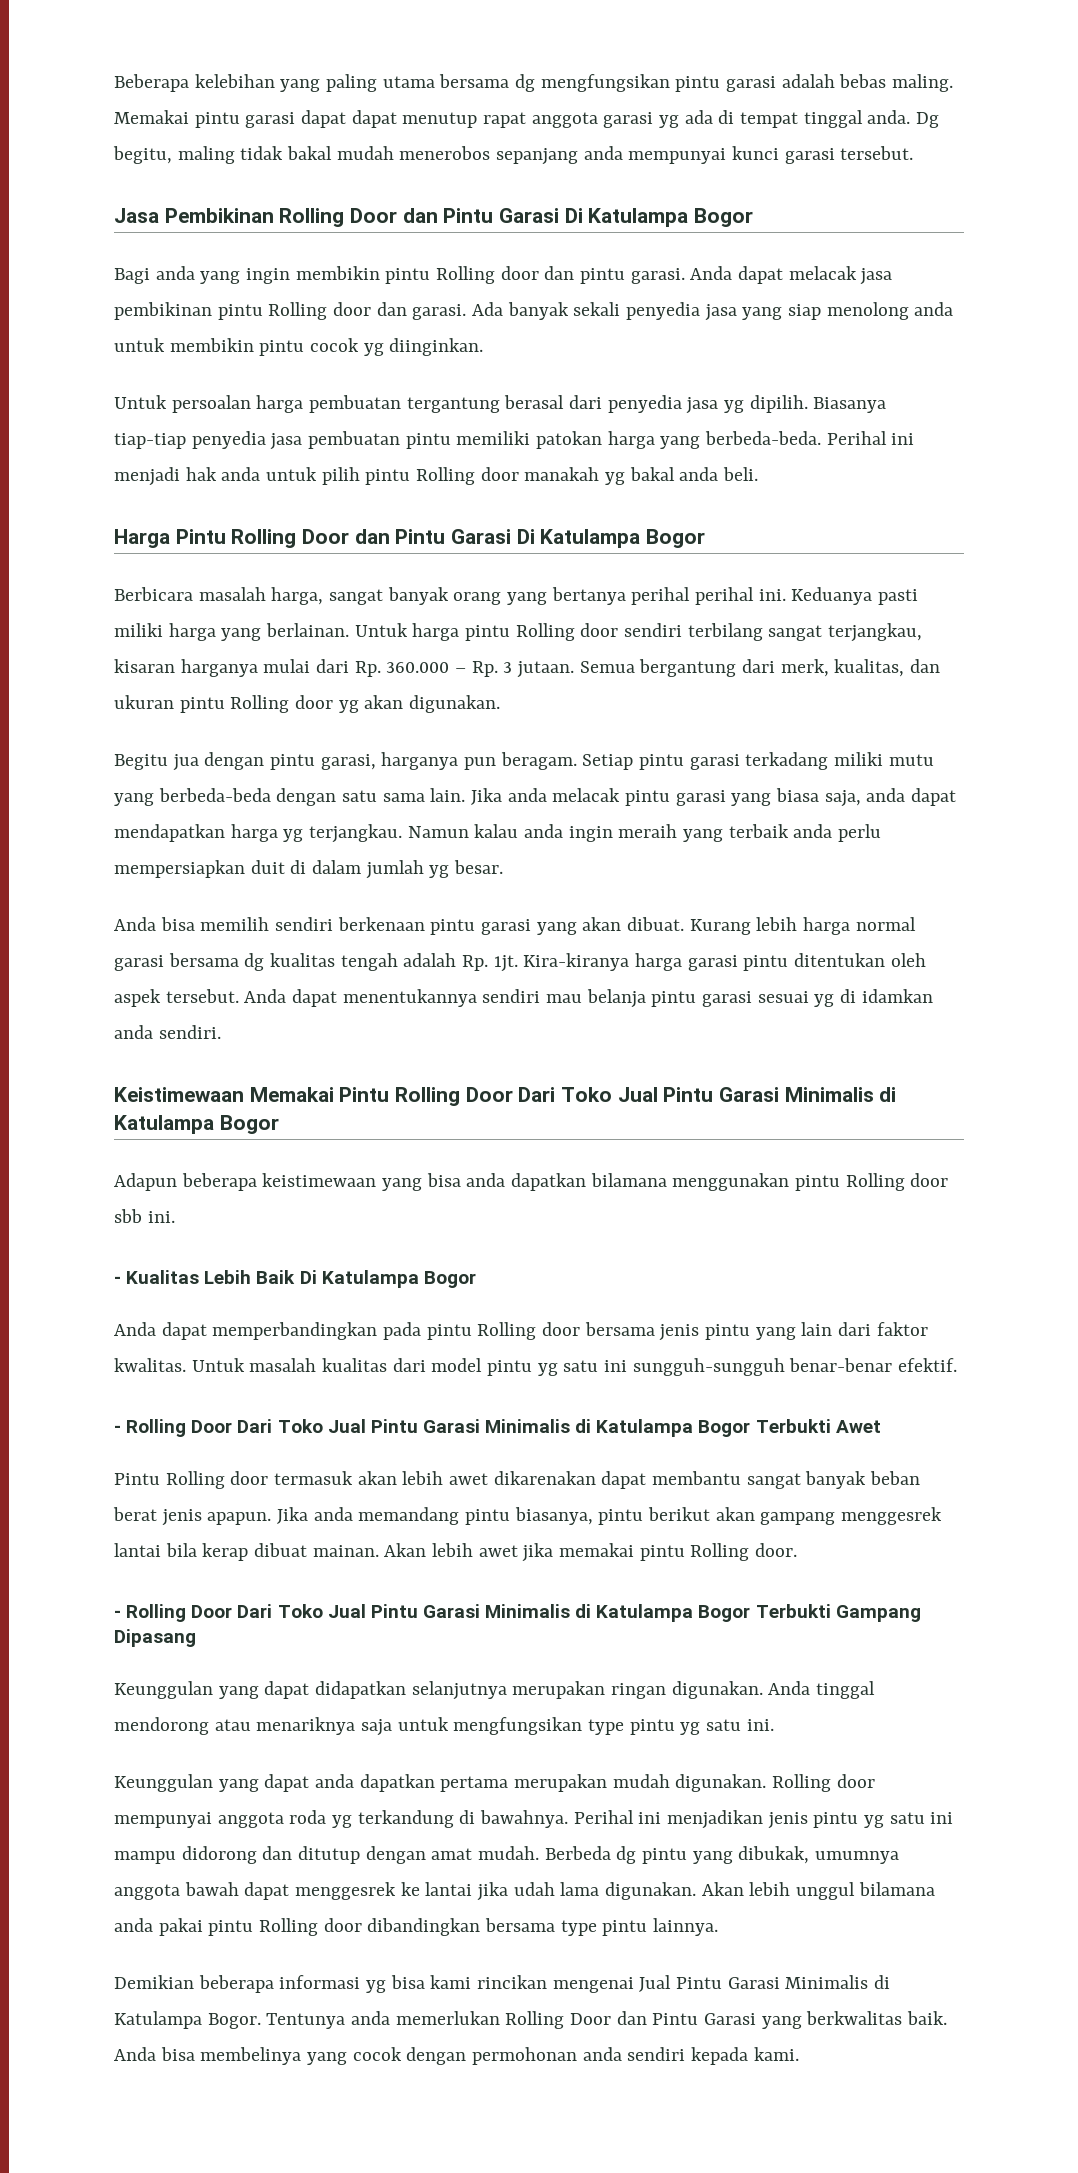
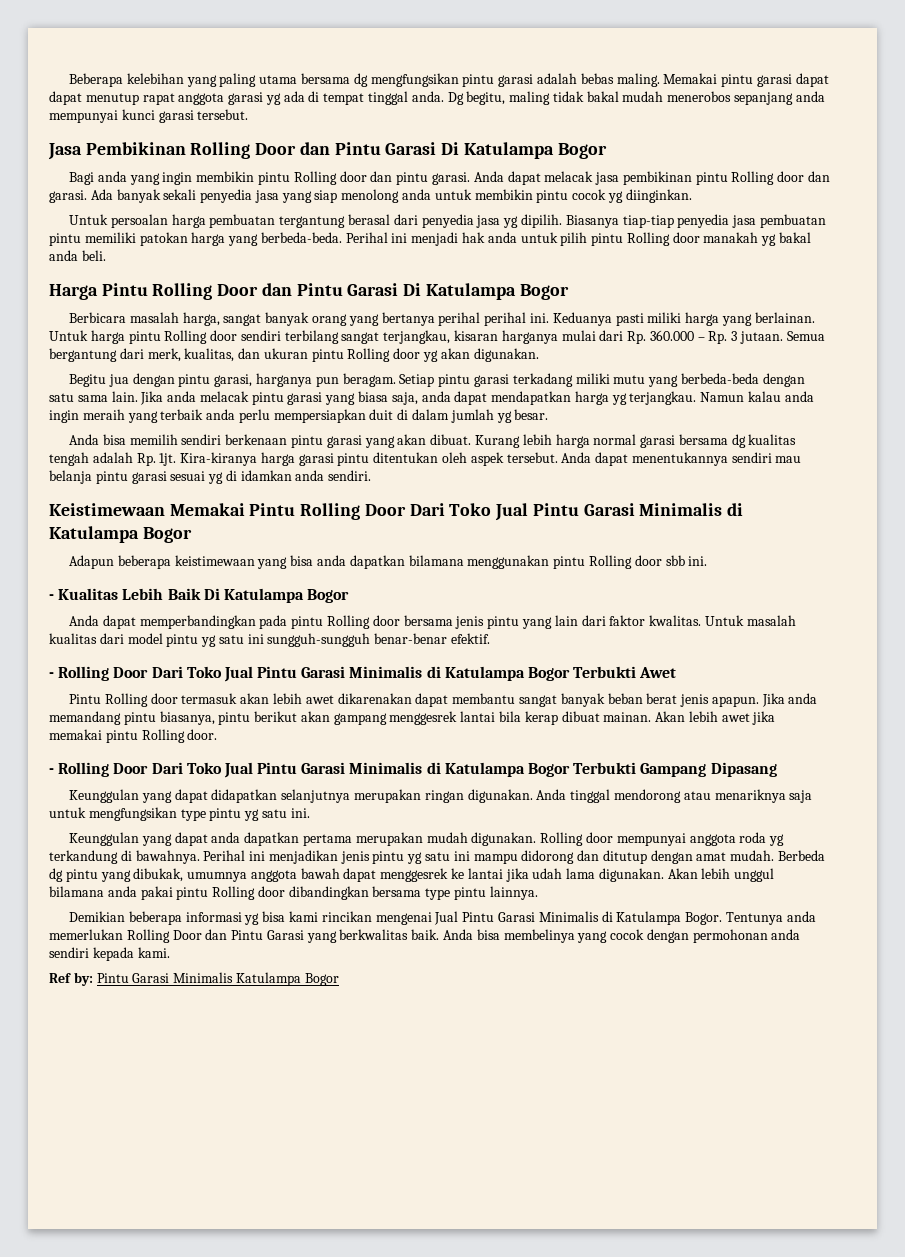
+ Ref by: Pintu Garasi Minimalis Katulampa Bogor

